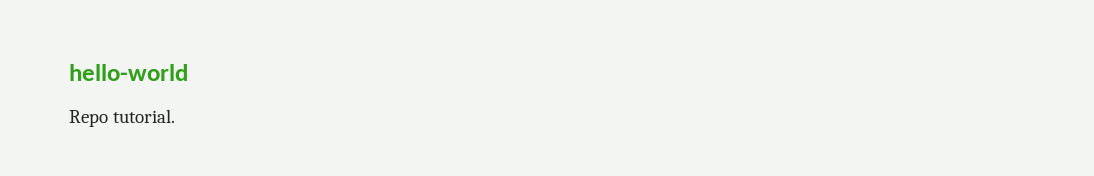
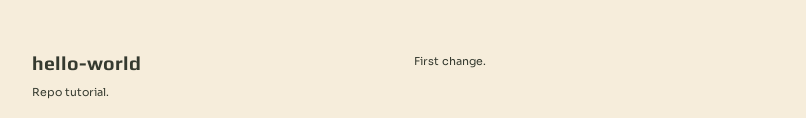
+ First change.

